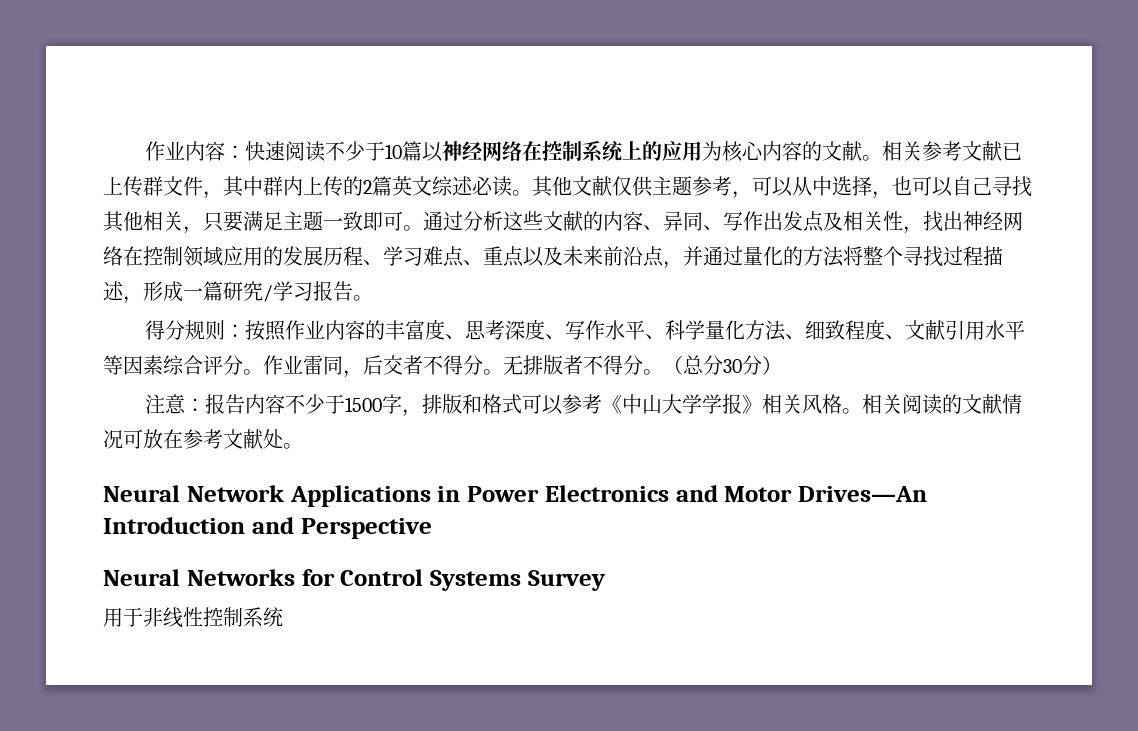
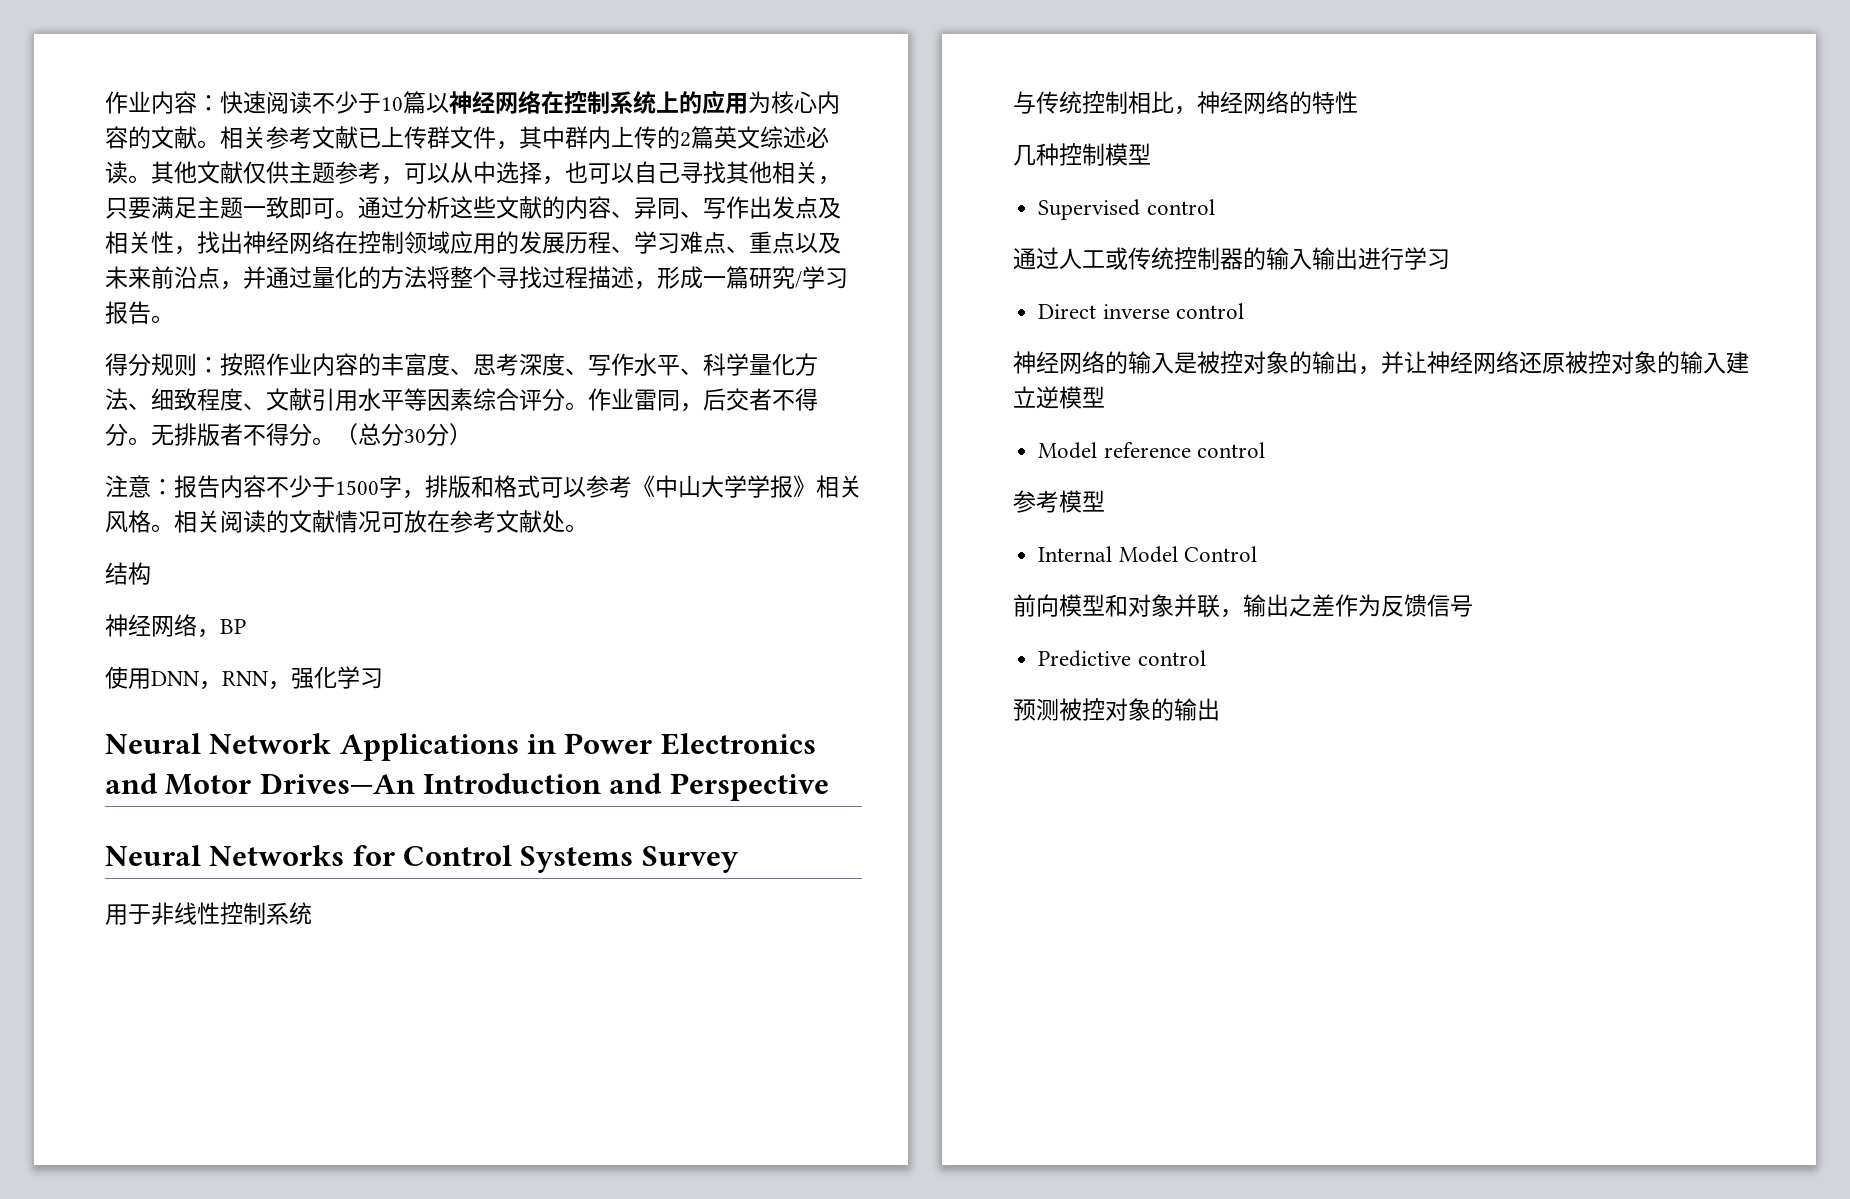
+ 结构
+ 神经网络，BP
+ 使用DNN，RNN，强化学习
+ 与传统控制相比，神经网络的特性
+ 几种控制模型
+ Supervised control
+ 通过人工或传统控制器的输入输出进行学习
+ Direct inverse control
+ 神经网络的输入是被控对象的输出，并让神经网络还原被控对象的输入建立逆模型
+ Model reference control
+ 参考模型
+ Internal Model Control
+ 前向模型和对象并联，输出之差作为反馈信号
+ Predictive control
+ 预测被控对象的输出

